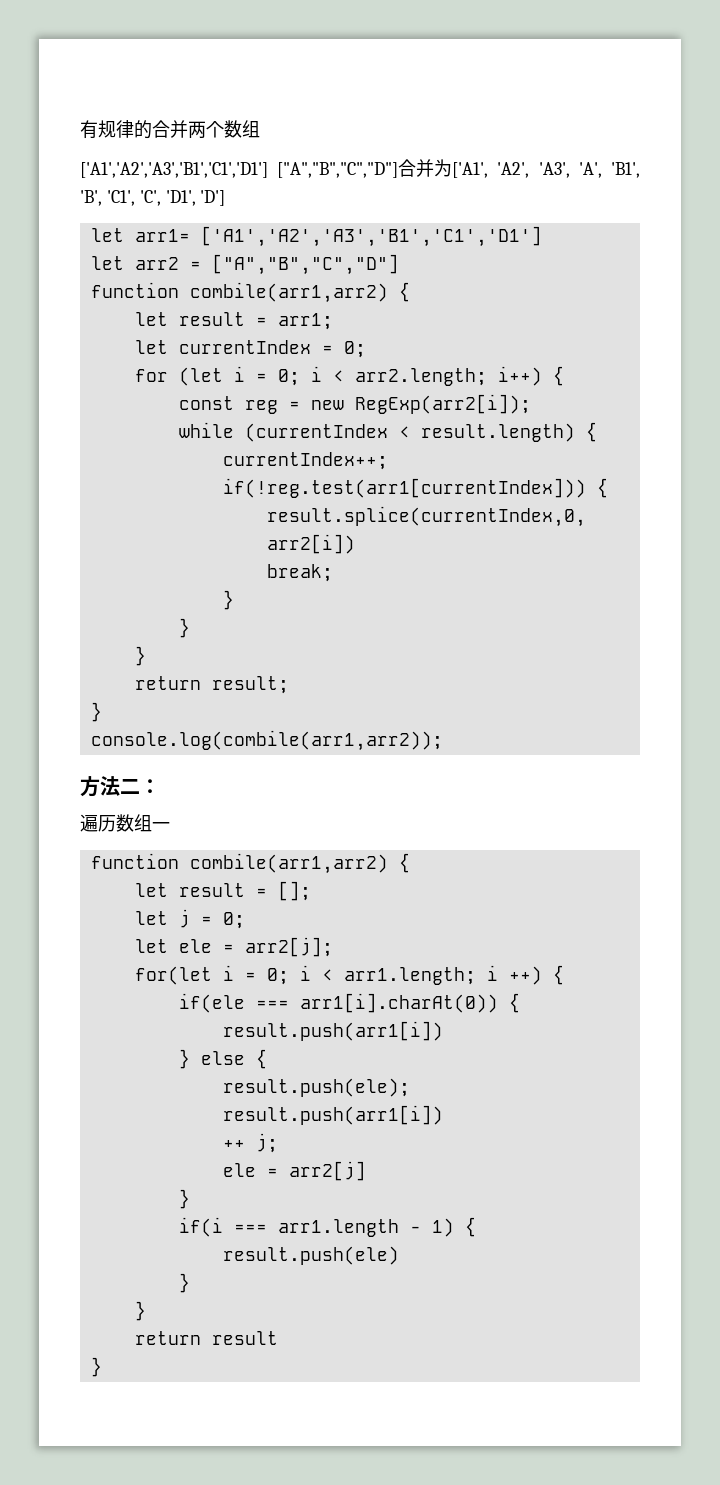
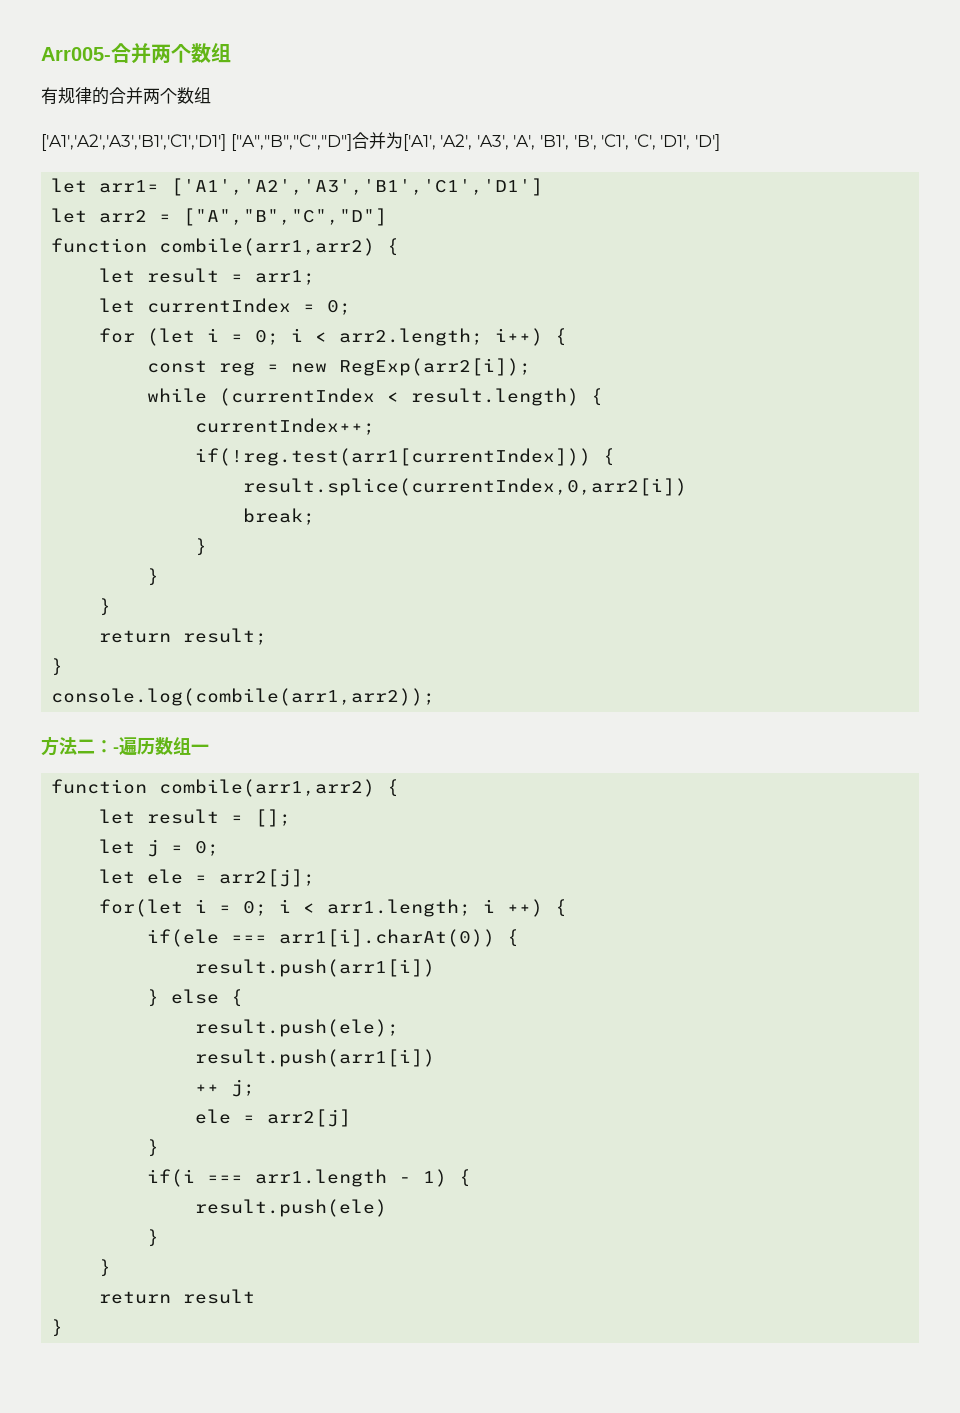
+ Arr005-合并两个数组
- 方法二：
- 遍历数组一
+ 方法二：-遍历数组一

